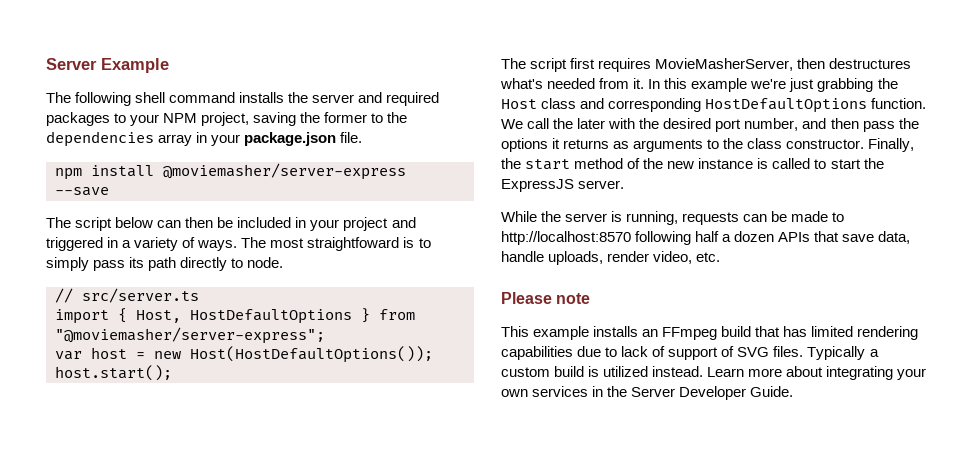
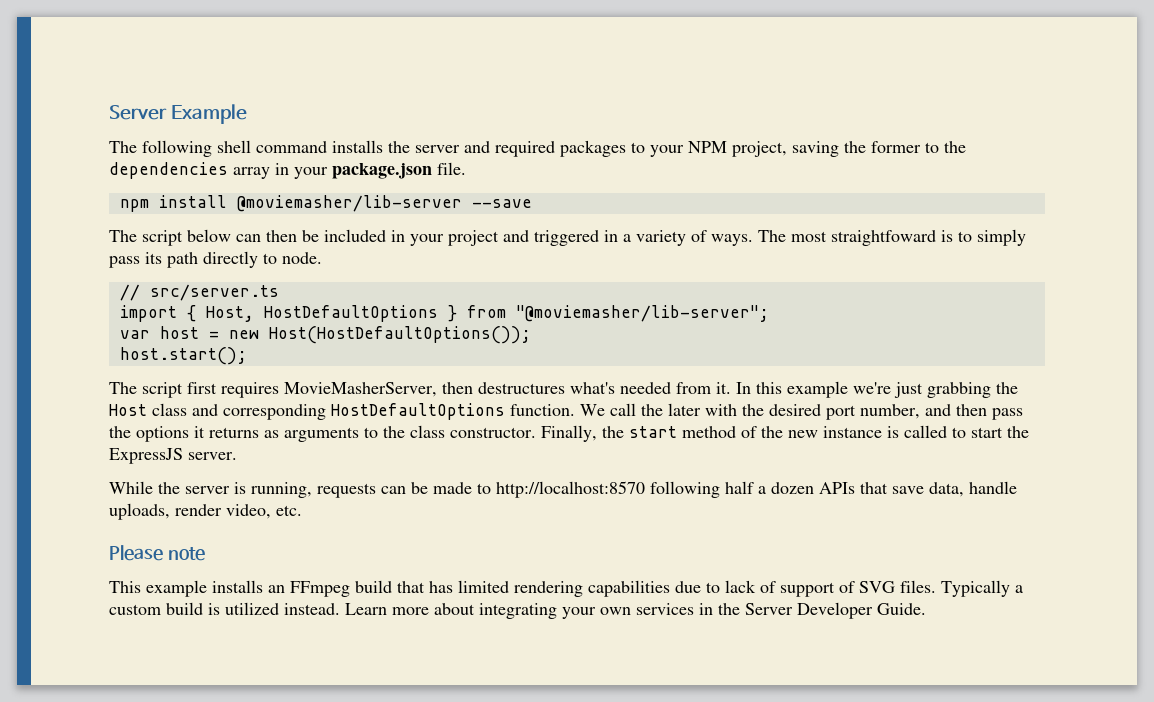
- npm install @moviemasher/server-express --save
+ npm install @moviemasher/lib-server --save
- import { Host, HostDefaultOptions } from "@moviemasher/server-express";
+ import { Host, HostDefaultOptions } from "@moviemasher/lib-server";

